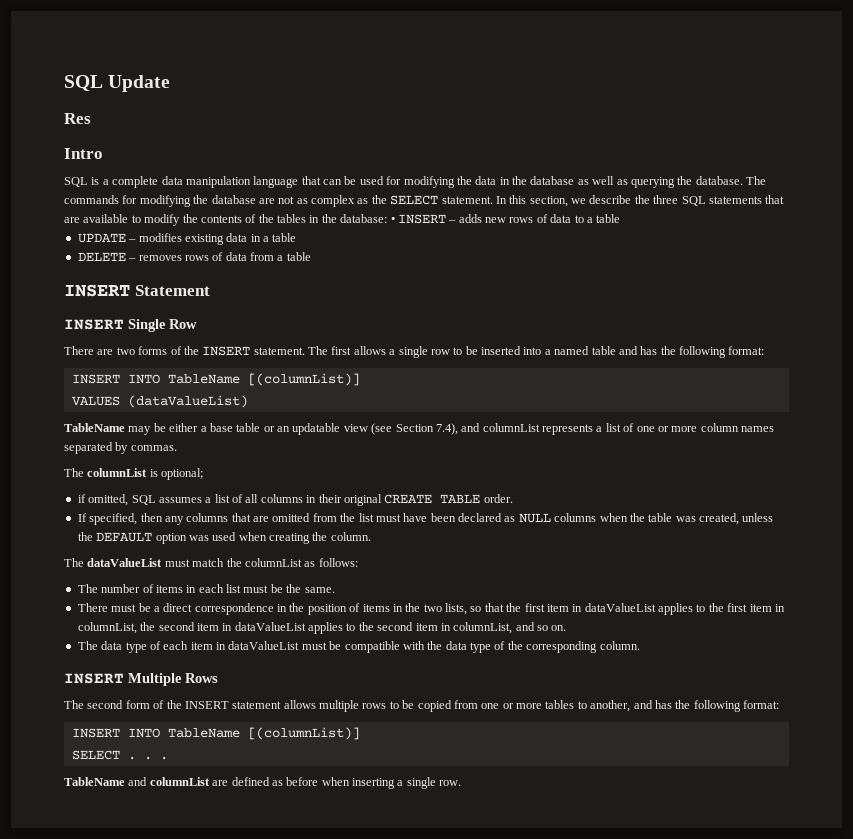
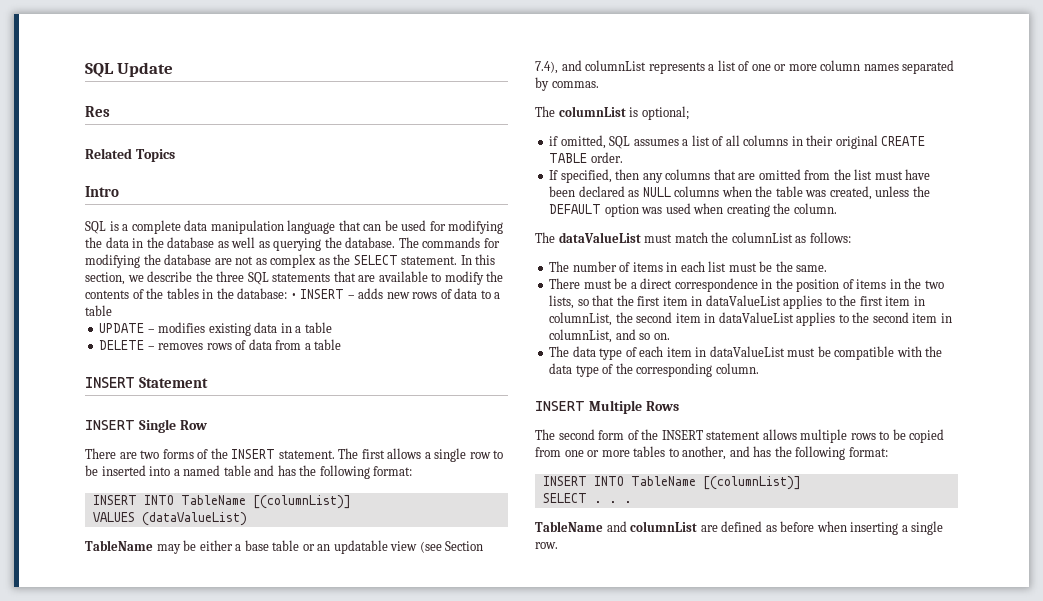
+ Related Topics

